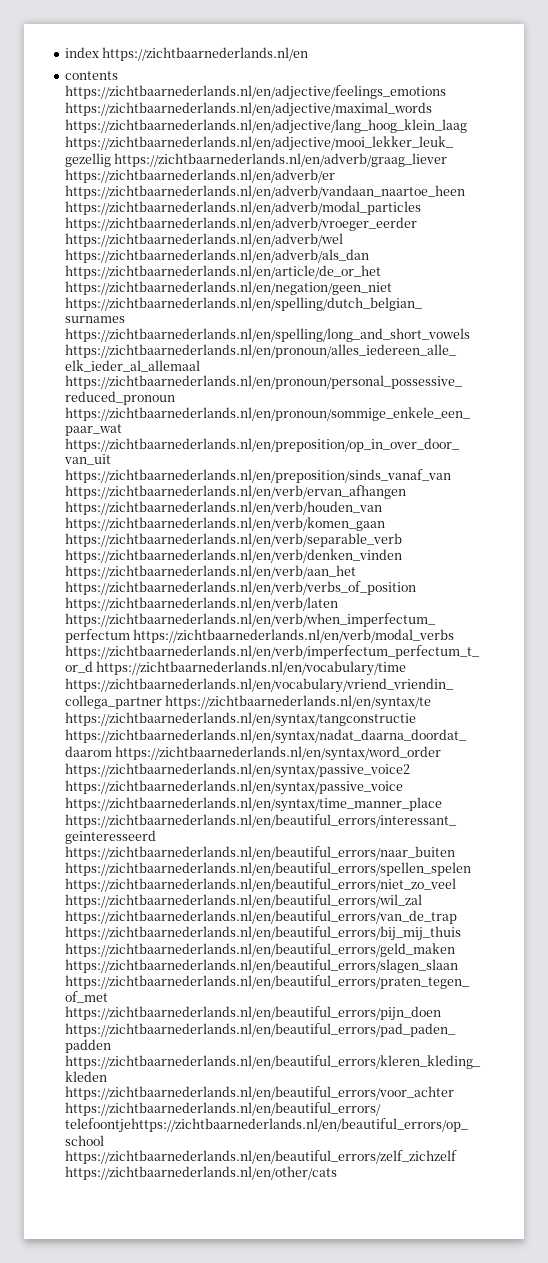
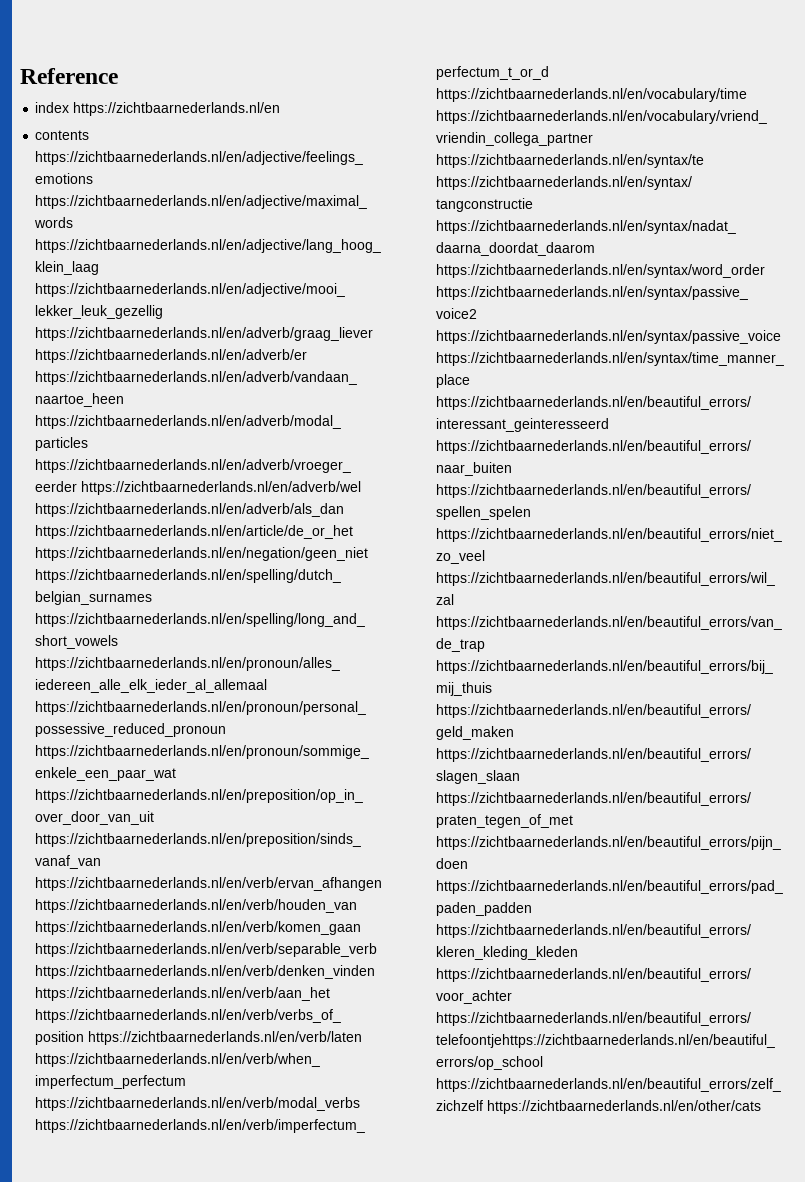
+ Reference

